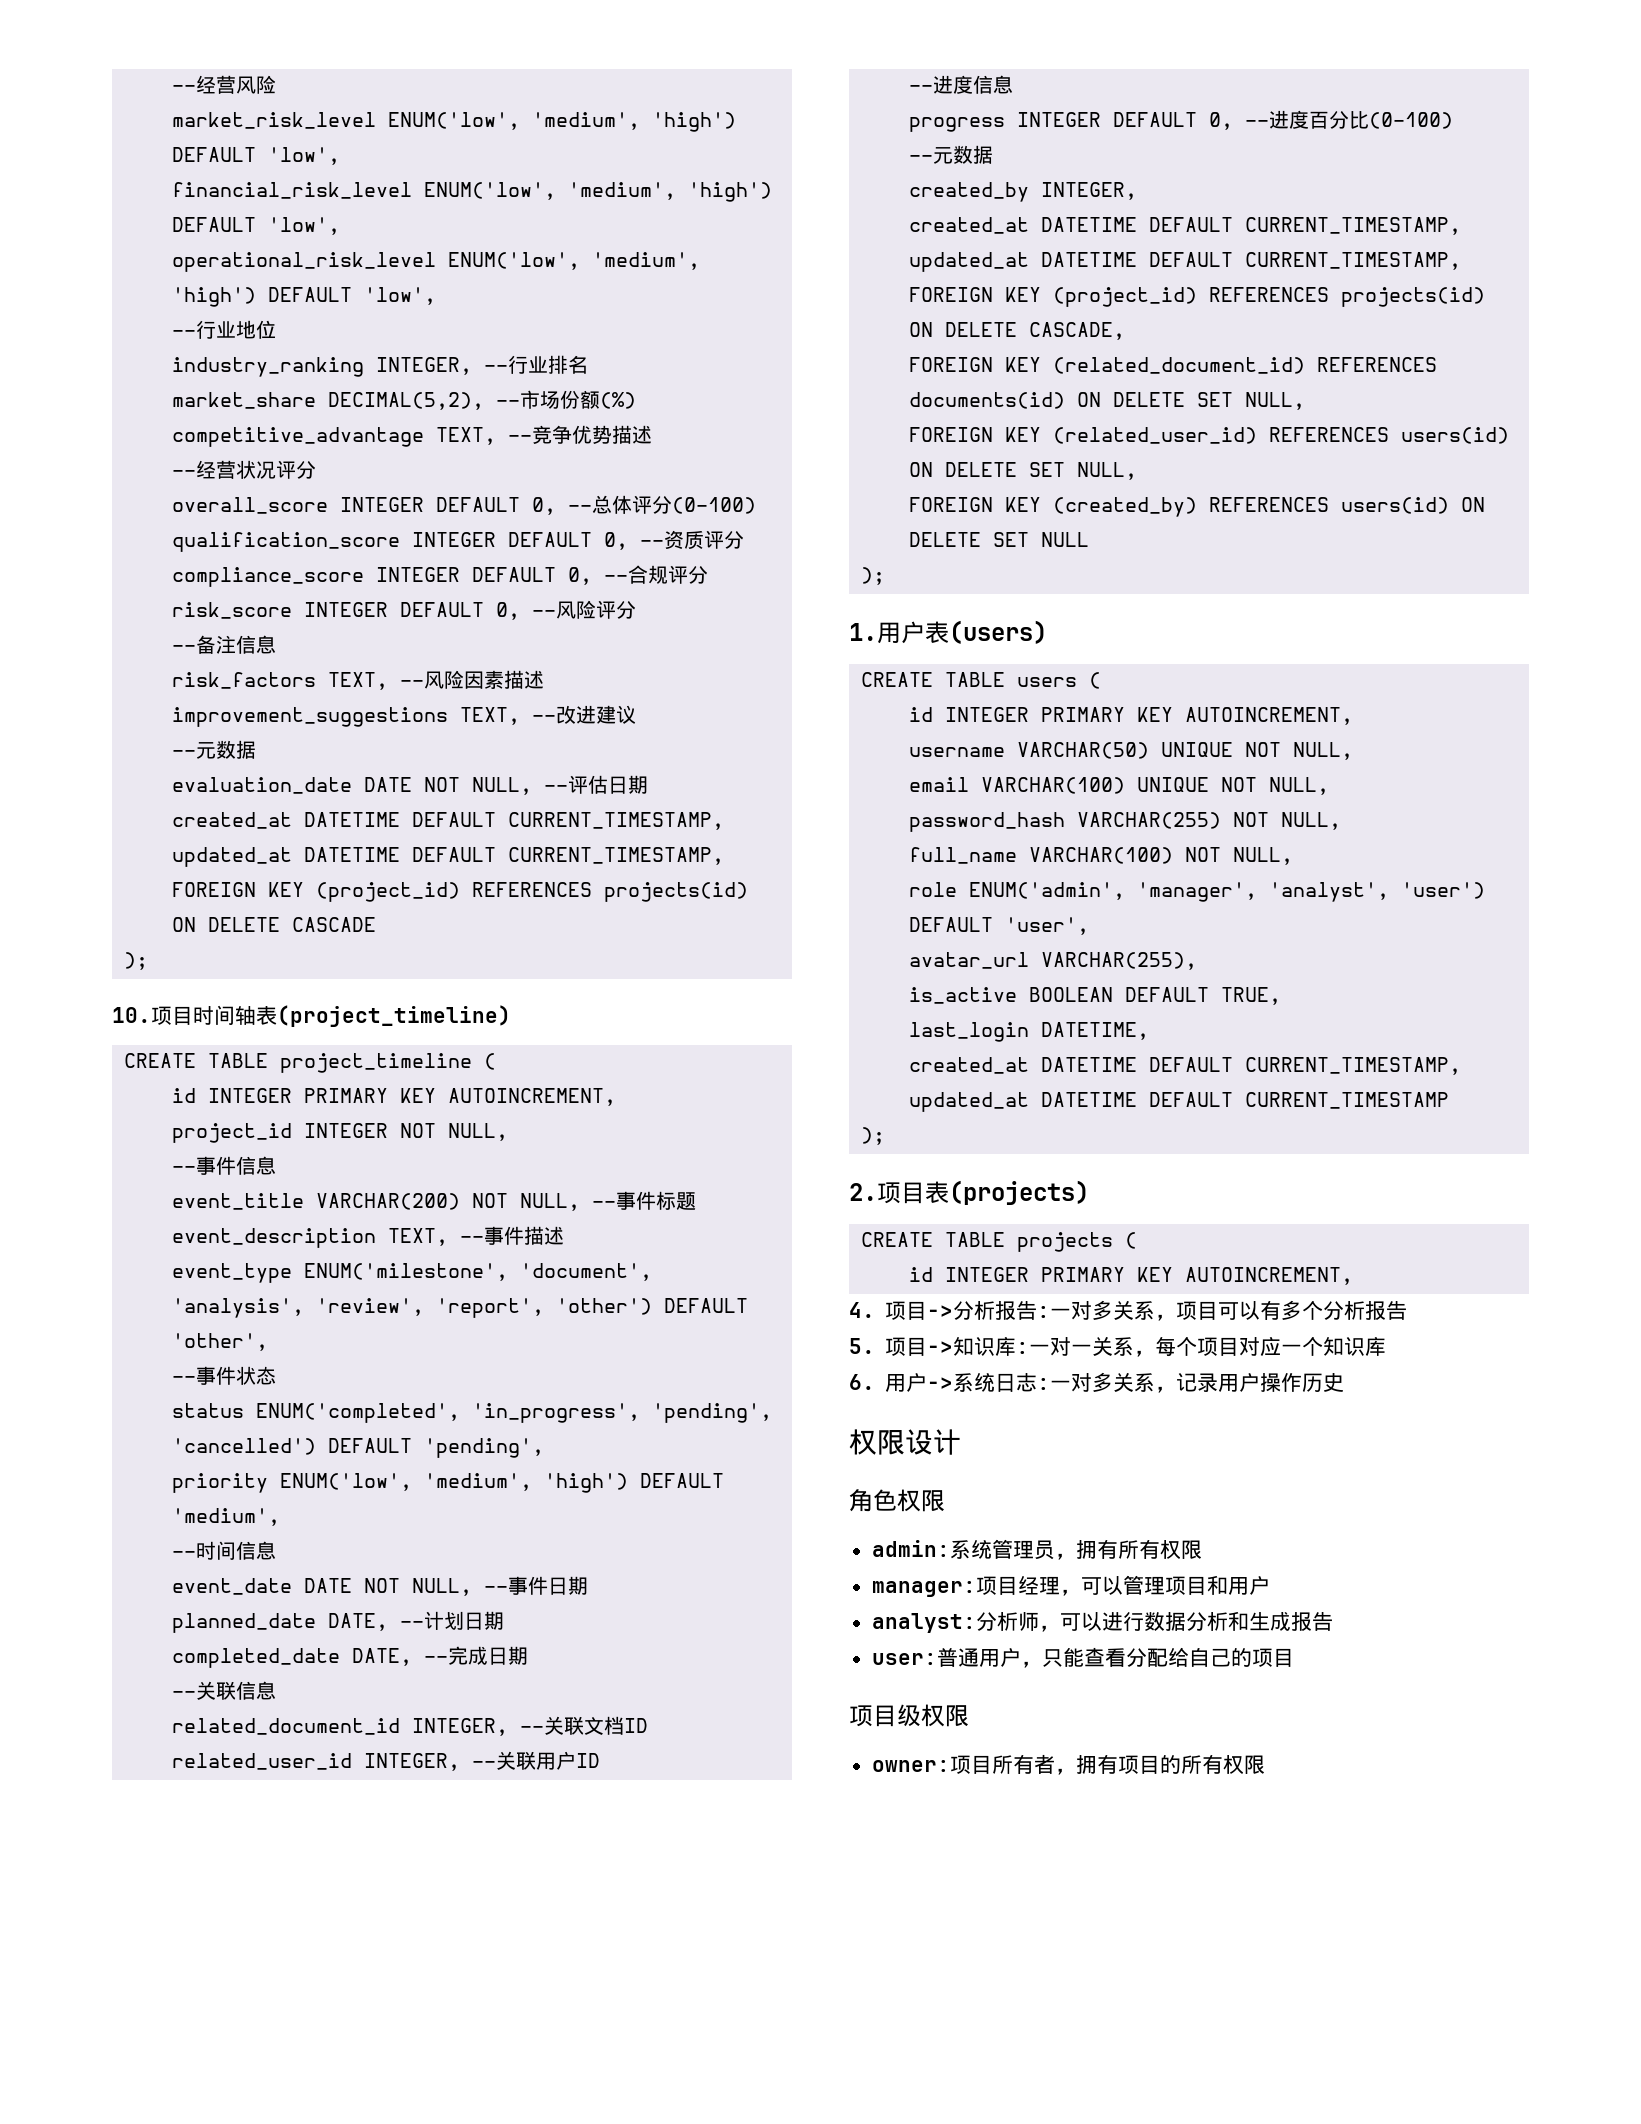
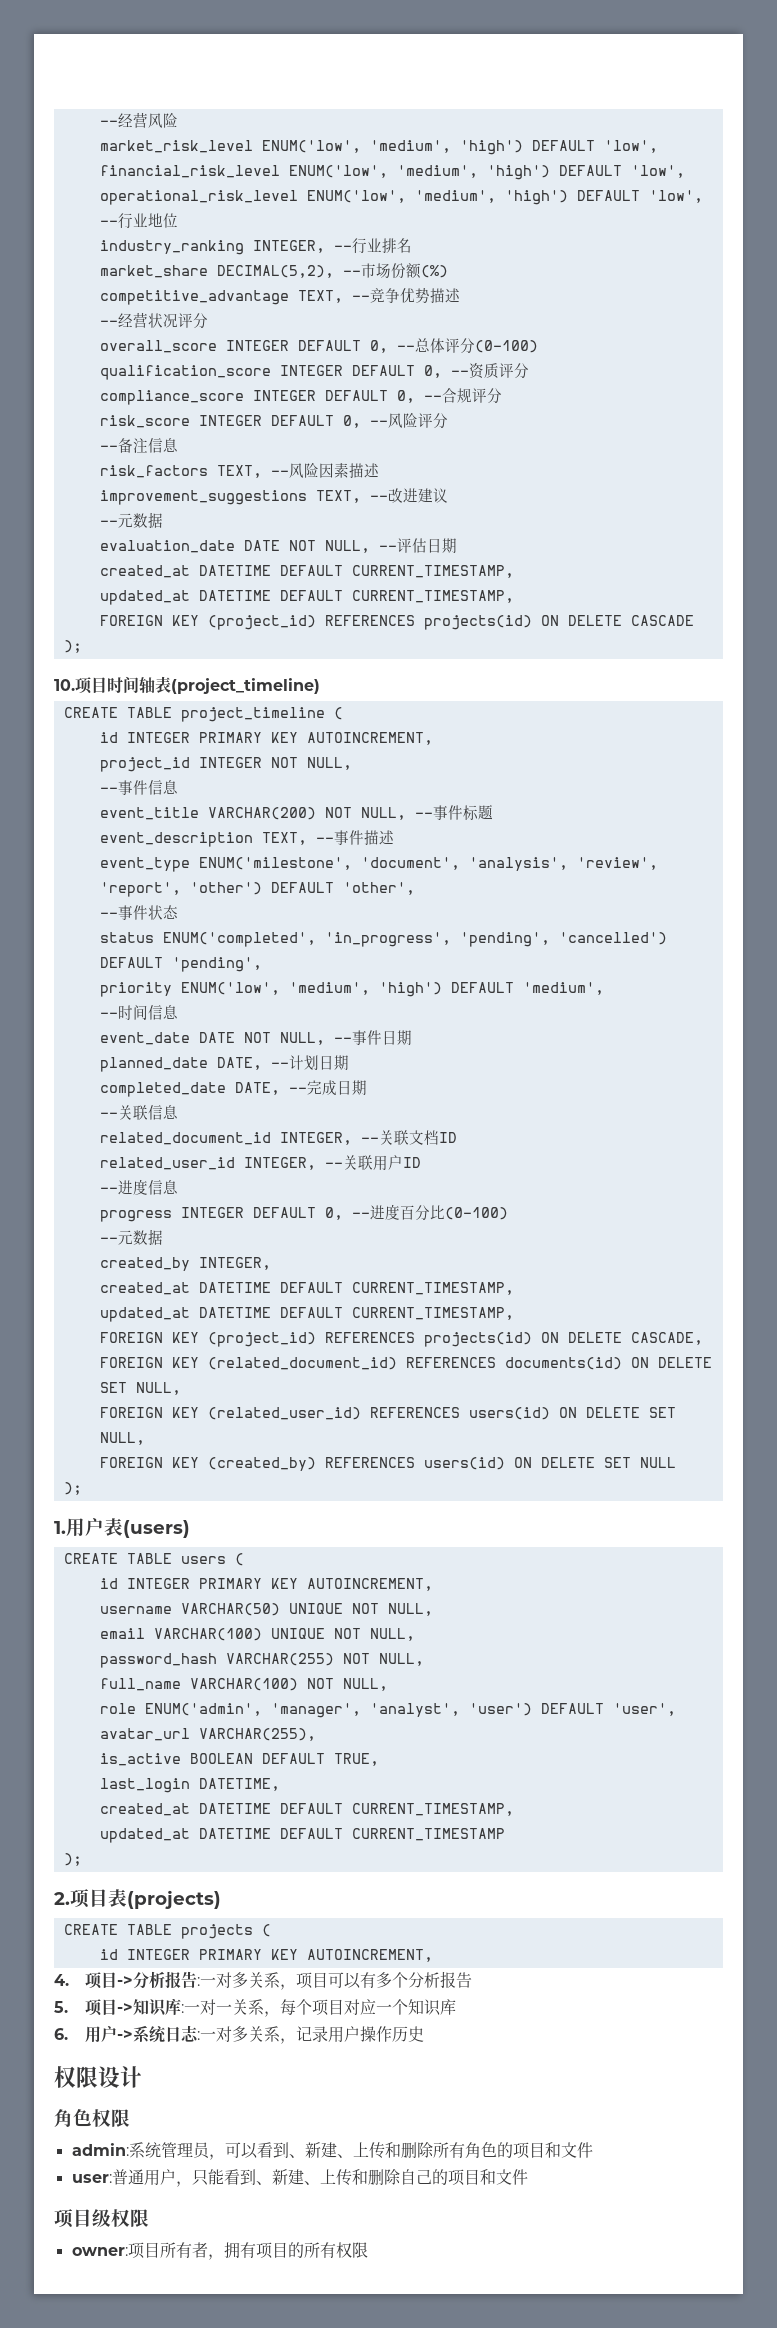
- admin:系统管理员，拥有所有权限
- manager:项目经理，可以管理项目和用户
- analyst:分析师，可以进行数据分析和生成报告
+ admin:系统管理员，可以看到、新建、上传和删除所有角色的项目和文件
- user:普通用户，只能查看分配给自己的项目
+ user:普通用户，只能看到、新建、上传和删除自己的项目和文件

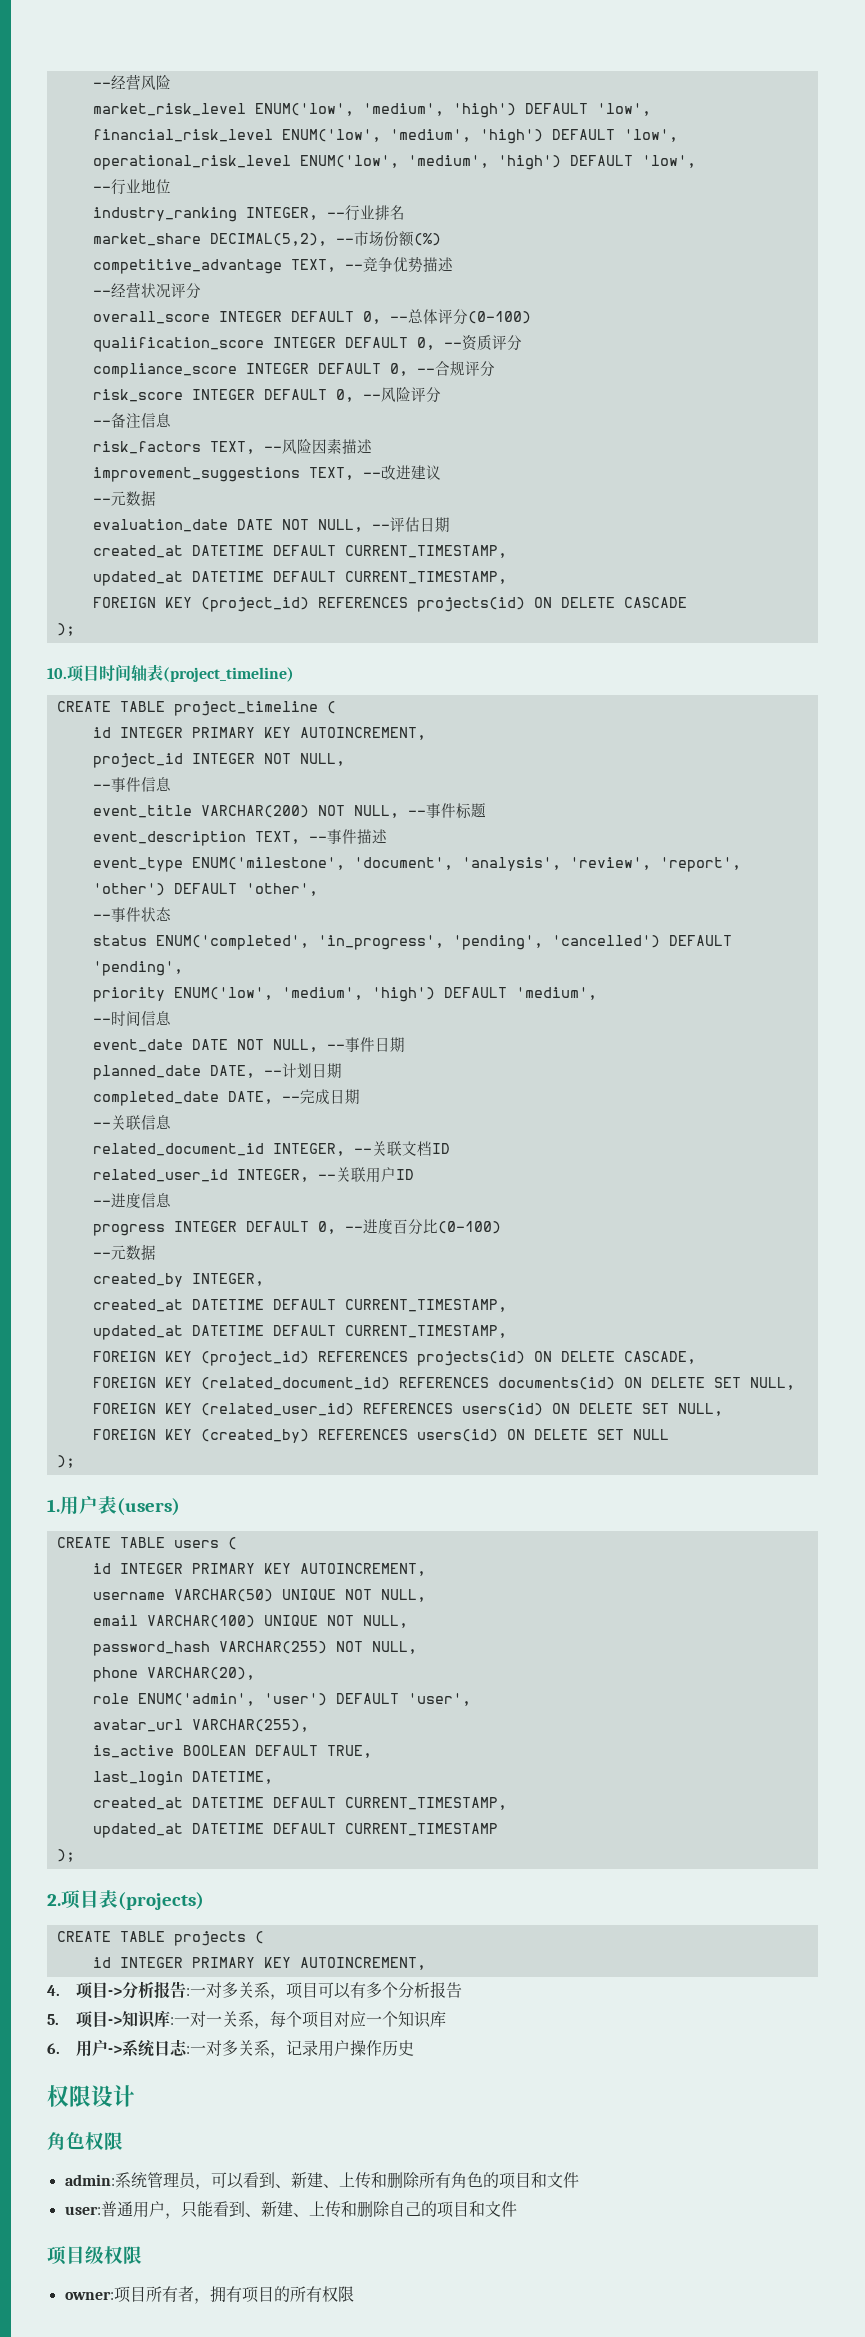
- full_name VARCHAR(100) NOT NULL,
+ phone VARCHAR(20),
- role ENUM('admin', 'manager', 'analyst', 'user') DEFAULT 'user',
+ role ENUM('admin', 'user') DEFAULT 'user',

